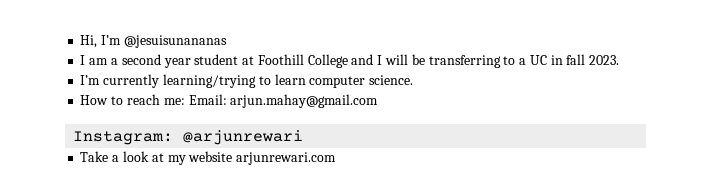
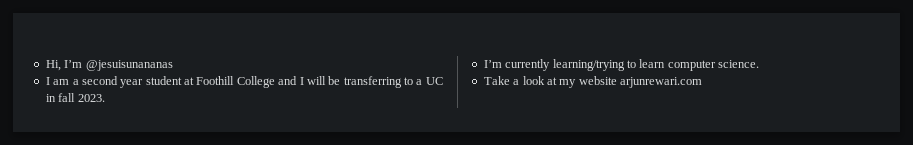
- How to reach me: Email: arjun.mahay@gmail.com
- Instagram: @arjunrewari

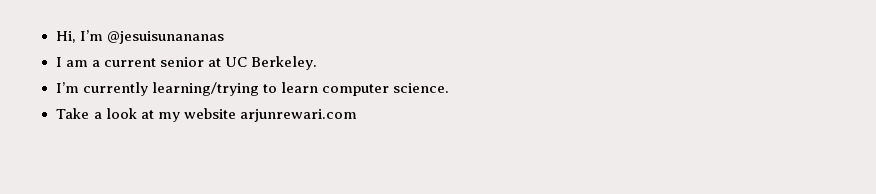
- I am a second year student at Foothill College and I will be transferring to a UC in fall 2023.
+ I am a current senior at UC Berkeley.

